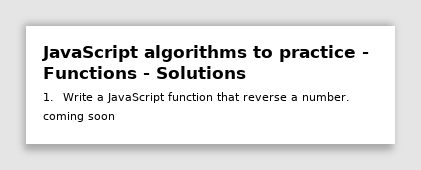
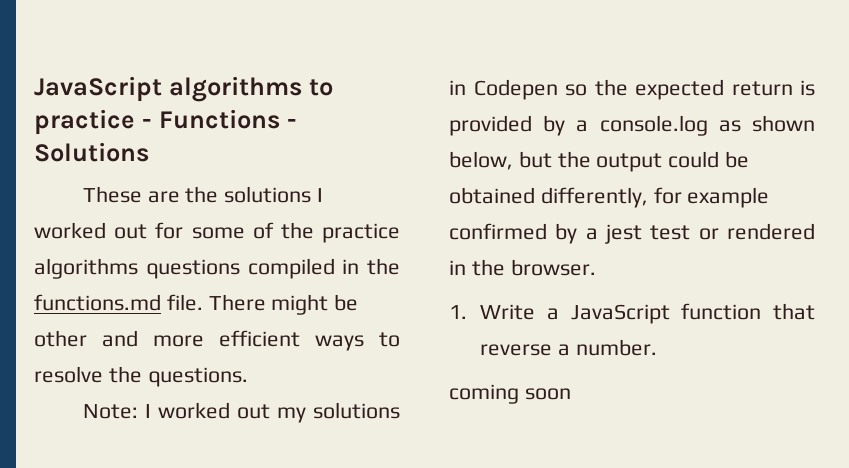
+ These are the solutions I worked out for some of the practice algorithms questions compiled in the functions.md file. There might be other and more efficient ways to resolve the questions.
+ Note: I worked out my solutions in Codepen so the expected return is provided by a console.log as shown below, but the output could be obtained differently, for example confirmed by a jest test or rendered in the browser.

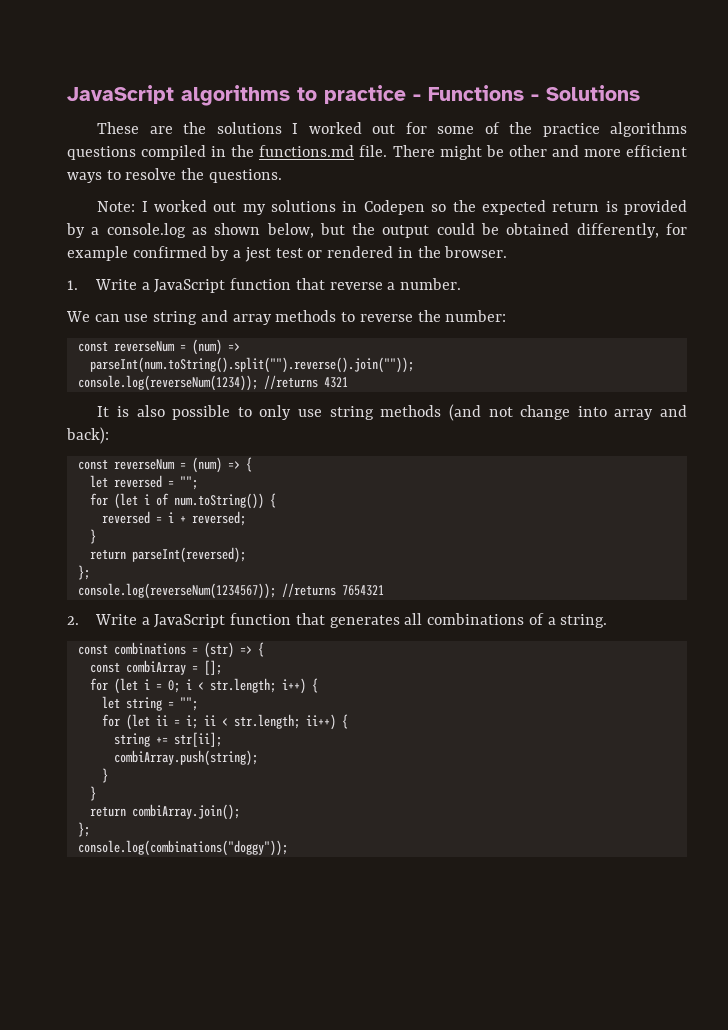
- coming soon
+ We can use string and array methods to reverse the number:
+ const reverseNum = (num) =>
+ parseInt(num.toString().split("").reverse().join(""));
+ console.log(reverseNum(1234)); //returns 4321
+ It is also possible to only use string methods (and not change into array and back):
+ const reverseNum = (num) => {
+ let reversed = "";
+ for (let i of num.toString()) {
+ reversed = i + reversed;
+ }
+ return parseInt(reversed);
+ };
+ console.log(reverseNum(1234567)); //returns 7654321
+ 2. Write a JavaScript function that generates all combinations of a string.
+ const combinations = (str) => {
+ const combiArray = [];
+ for (let i = 0; i < str.length; i++) {
+ let string = "";
+ for (let ii = i; ii < str.length; ii++) {
+ string += str[ii];
+ combiArray.push(string);
+ }
+ }
+ return combiArray.join();
+ };
+ console.log(combinations("doggy"));

